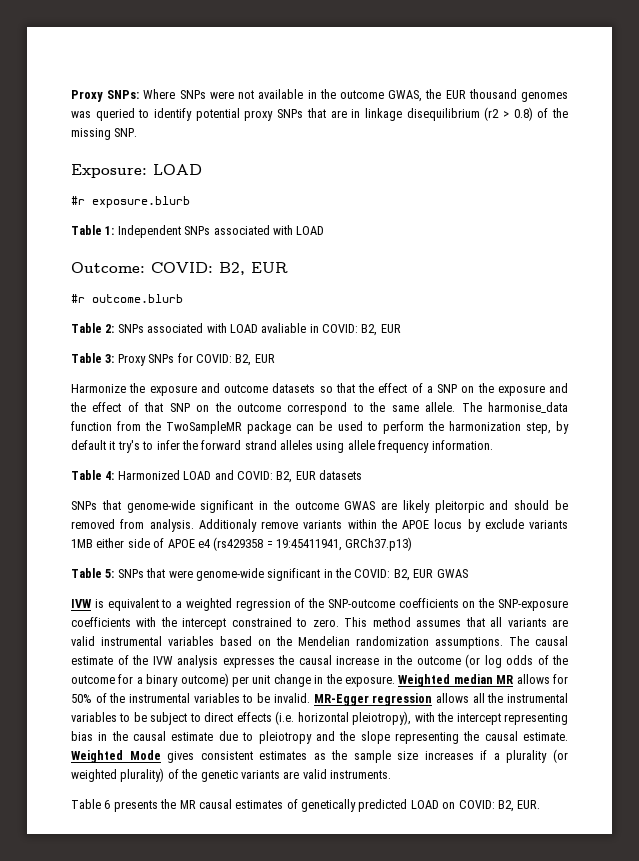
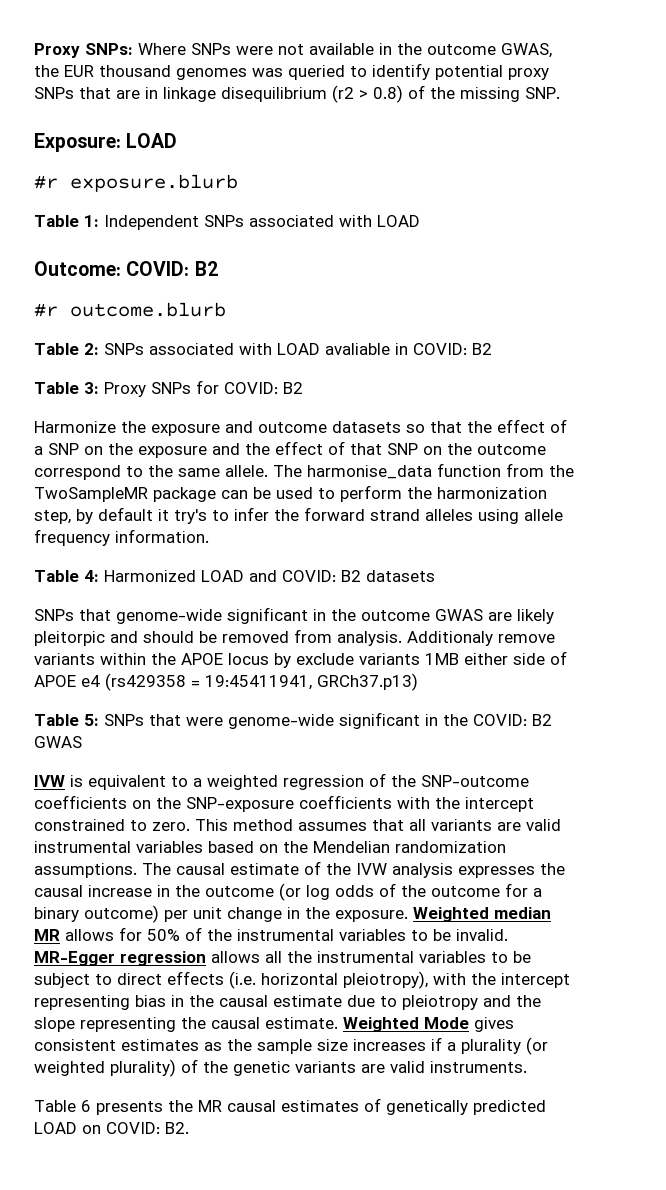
- Outcome: COVID: B2, EUR
+ Outcome: COVID: B2
- Table 2: SNPs associated with LOAD avaliable in COVID: B2, EUR
+ Table 2: SNPs associated with LOAD avaliable in COVID: B2
- Table 3: Proxy SNPs for COVID: B2, EUR
+ Table 3: Proxy SNPs for COVID: B2
- Table 4: Harmonized LOAD and COVID: B2, EUR datasets
+ Table 4: Harmonized LOAD and COVID: B2 datasets
- Table 5: SNPs that were genome-wide significant in the COVID: B2, EUR GWAS
+ Table 5: SNPs that were genome-wide significant in the COVID: B2 GWAS
- Table 6 presents the MR causal estimates of genetically predicted LOAD on COVID: B2, EUR.
+ Table 6 presents the MR causal estimates of genetically predicted LOAD on COVID: B2.

